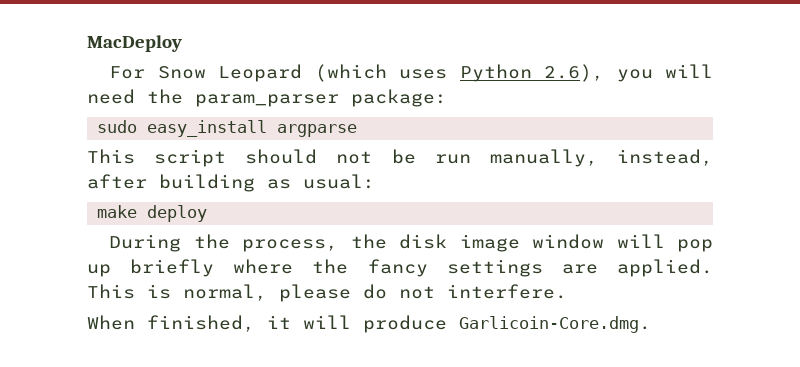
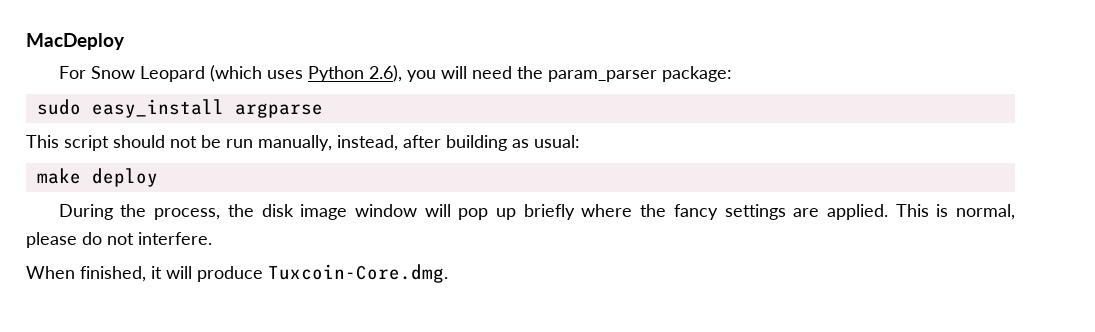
- When finished, it will produce Garlicoin-Core.dmg.
+ When finished, it will produce Tuxcoin-Core.dmg.

